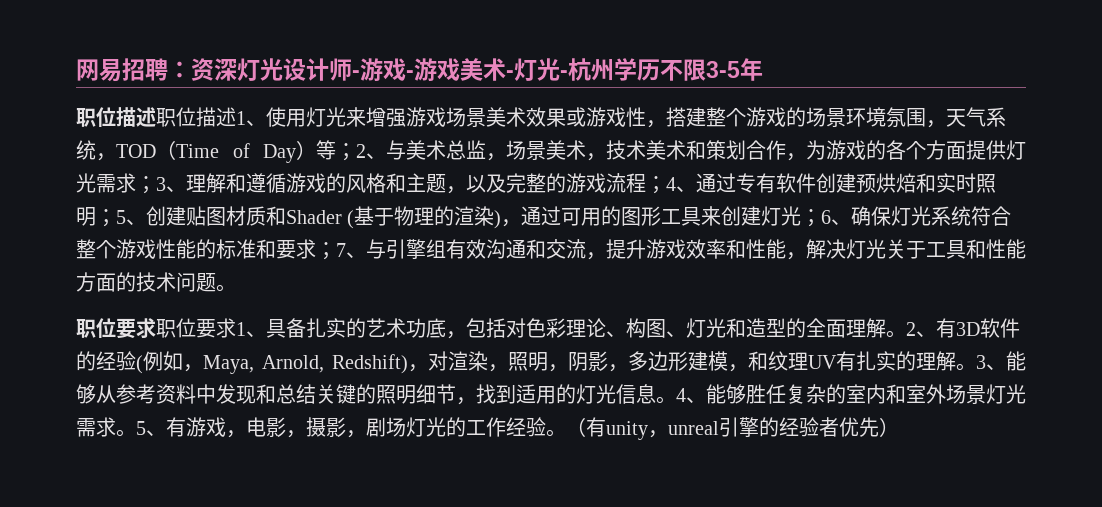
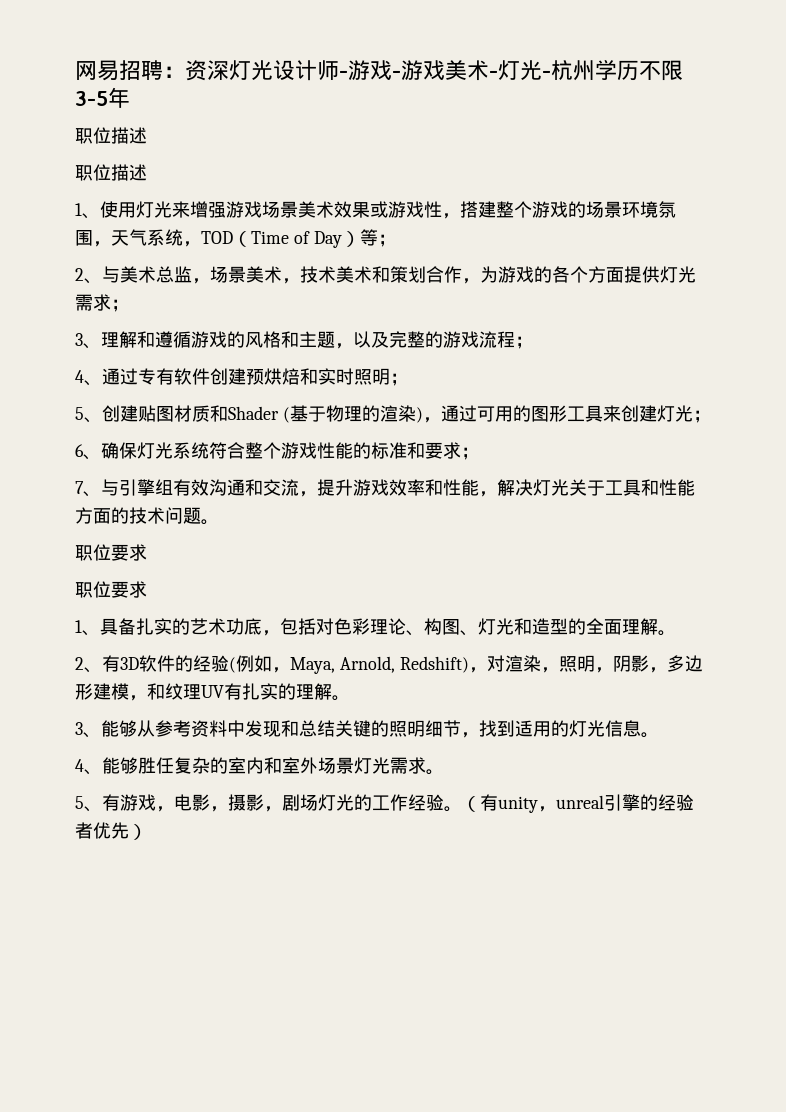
  资深灯光设计师-游戏-游戏美术-灯光-杭州学历不限3-5年
- 职位描述职位描述1、使用灯光来增强游戏场景美术效果或游戏性，搭建整个游戏的场景环境氛围，天气系统，TOD（Time of Day）等；2、与美术总监，场景美术，技术美术和策划合作，为游戏的各个方面提供灯光需求；3、理解和遵循游戏的风格和主题，以及完整的游戏流程；4、通过专有软件创建预烘焙和实时照明；5、创建贴图材质和Shader (基于物理的渲染)，通过可用的图形工具来创建灯光；6、确保灯光系统符合整个游戏性能的标准和要求；7、与引擎组有效沟通和交流，提升游戏效率和性能，解决灯光关于工具和性能方面的技术问题。
- 职位要求职位要求1、具备扎实的艺术功底，包括对色彩理论、构图、灯光和造型的全面理解。2、有3D软件的经验(例如，Maya, Arnold, Redshift)，对渲染，照明，阴影，多边形建模，和纹理UV有扎实的理解。3、能够从参考资料中发现和总结关键的照明细节，找到适用的灯光信息。4、能够胜任复杂的室内和室外场景灯光需求。5、有游戏，电影，摄影，剧场灯光的工作经验。
+ 职位描述
+ 职位描述
+ 1、使用灯光来增强游戏场景美术效果或游戏性，搭建整个游戏的场景环境氛围，天气系统，TOD（Time of Day）等；
+ 2、与美术总监，场景美术，技术美术和策划合作，为游戏的各个方面提供灯光需求；
+ 3、理解和遵循游戏的风格和主题，以及完整的游戏流程；
+ 4、通过专有软件创建预烘焙和实时照明；
+ 5、创建贴图材质和Shader (基于物理的渲染)，通过可用的图形工具来创建灯光；
+ 6、确保灯光系统符合整个游戏性能的标准和要求；
+ 7、与引擎组有效沟通和交流，提升游戏效率和性能，解决灯光关于工具和性能方面的技术问题。
+ 职位要求
+ 职位要求
+ 1、具备扎实的艺术功底，包括对色彩理论、构图、灯光和造型的全面理解。
+ 2、有3D软件的经验(例如，Maya, Arnold, Redshift)，对渲染，照明，阴影，多边形建模，和纹理UV有扎实的理解。
+ 3、能够从参考资料中发现和总结关键的照明细节，找到适用的灯光信息。
+ 4、能够胜任复杂的室内和室外场景灯光需求。
+ 5、有游戏，电影，摄影，剧场灯光的工作经验。

